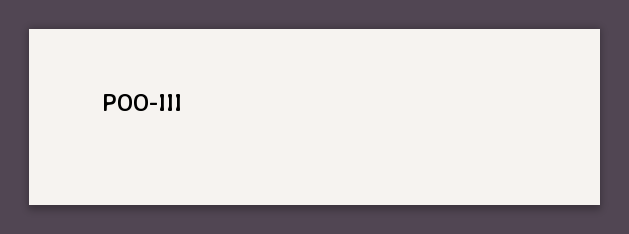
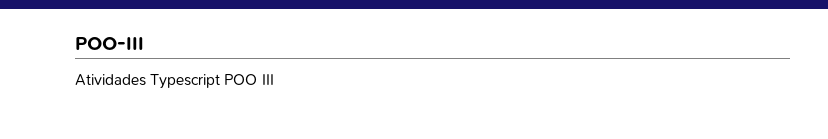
+ Atividades Typescript POO III

